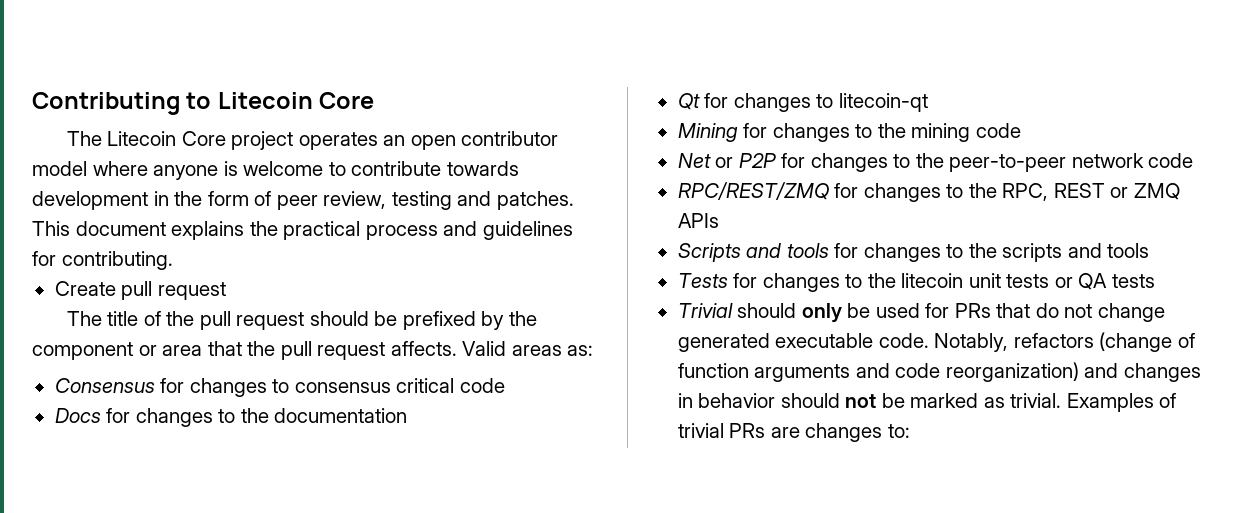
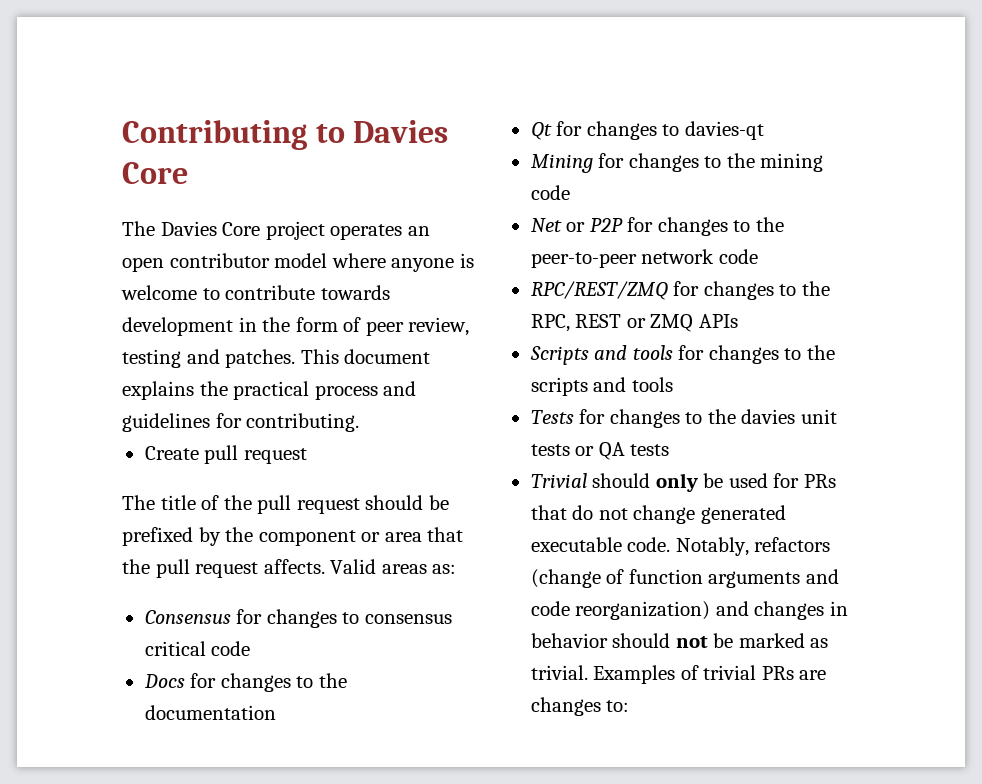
- Contributing to Litecoin Core
+ Contributing to Davies Core
- The Litecoin Core project operates an open contributor model where anyone is welcome to contribute towards development in the form of peer review, testing and patches.
+ The Davies Core project operates an open contributor model where anyone is welcome to contribute towards development in the form of peer review, testing and patches.
- Qt for changes to litecoin-qt
+ Qt for changes to davies-qt
- Tests for changes to the litecoin unit tests or QA tests
+ Tests for changes to the davies unit tests or QA tests

